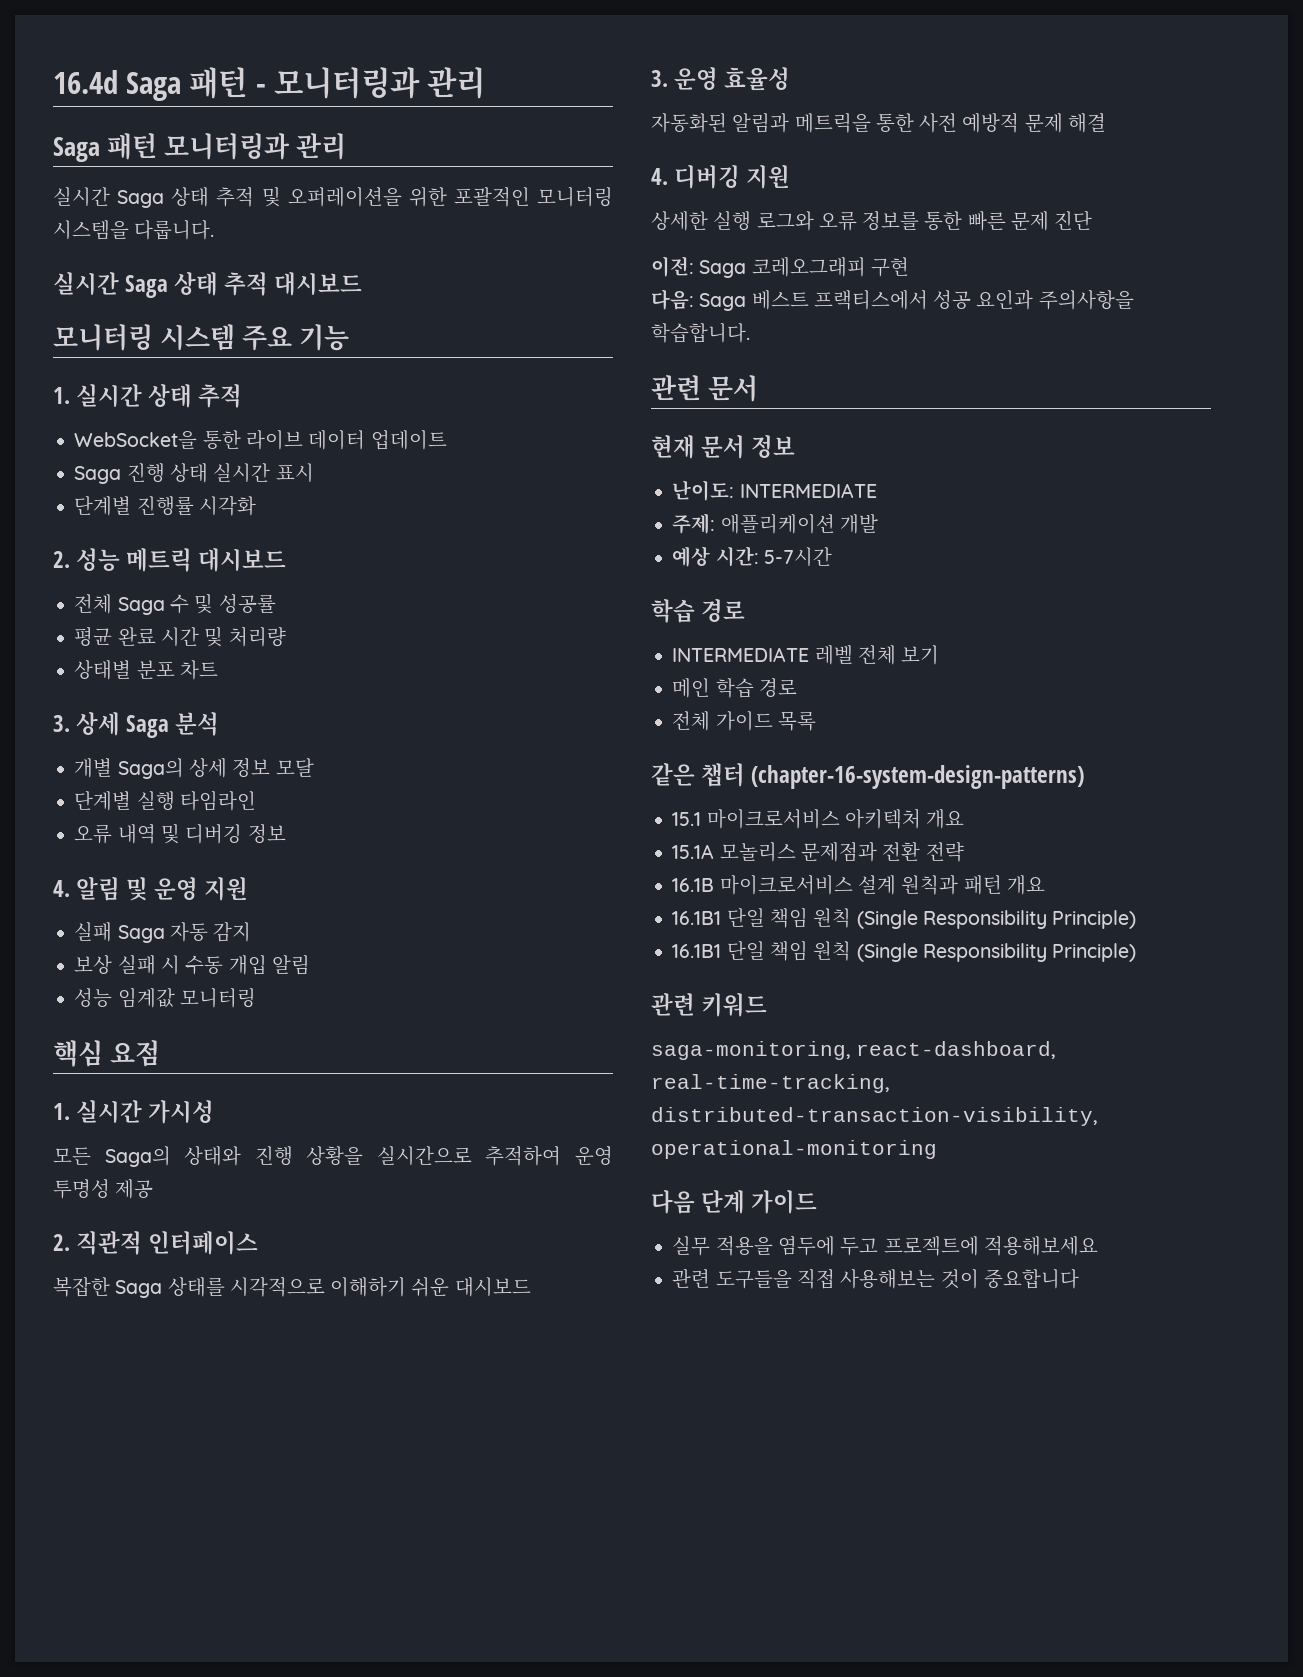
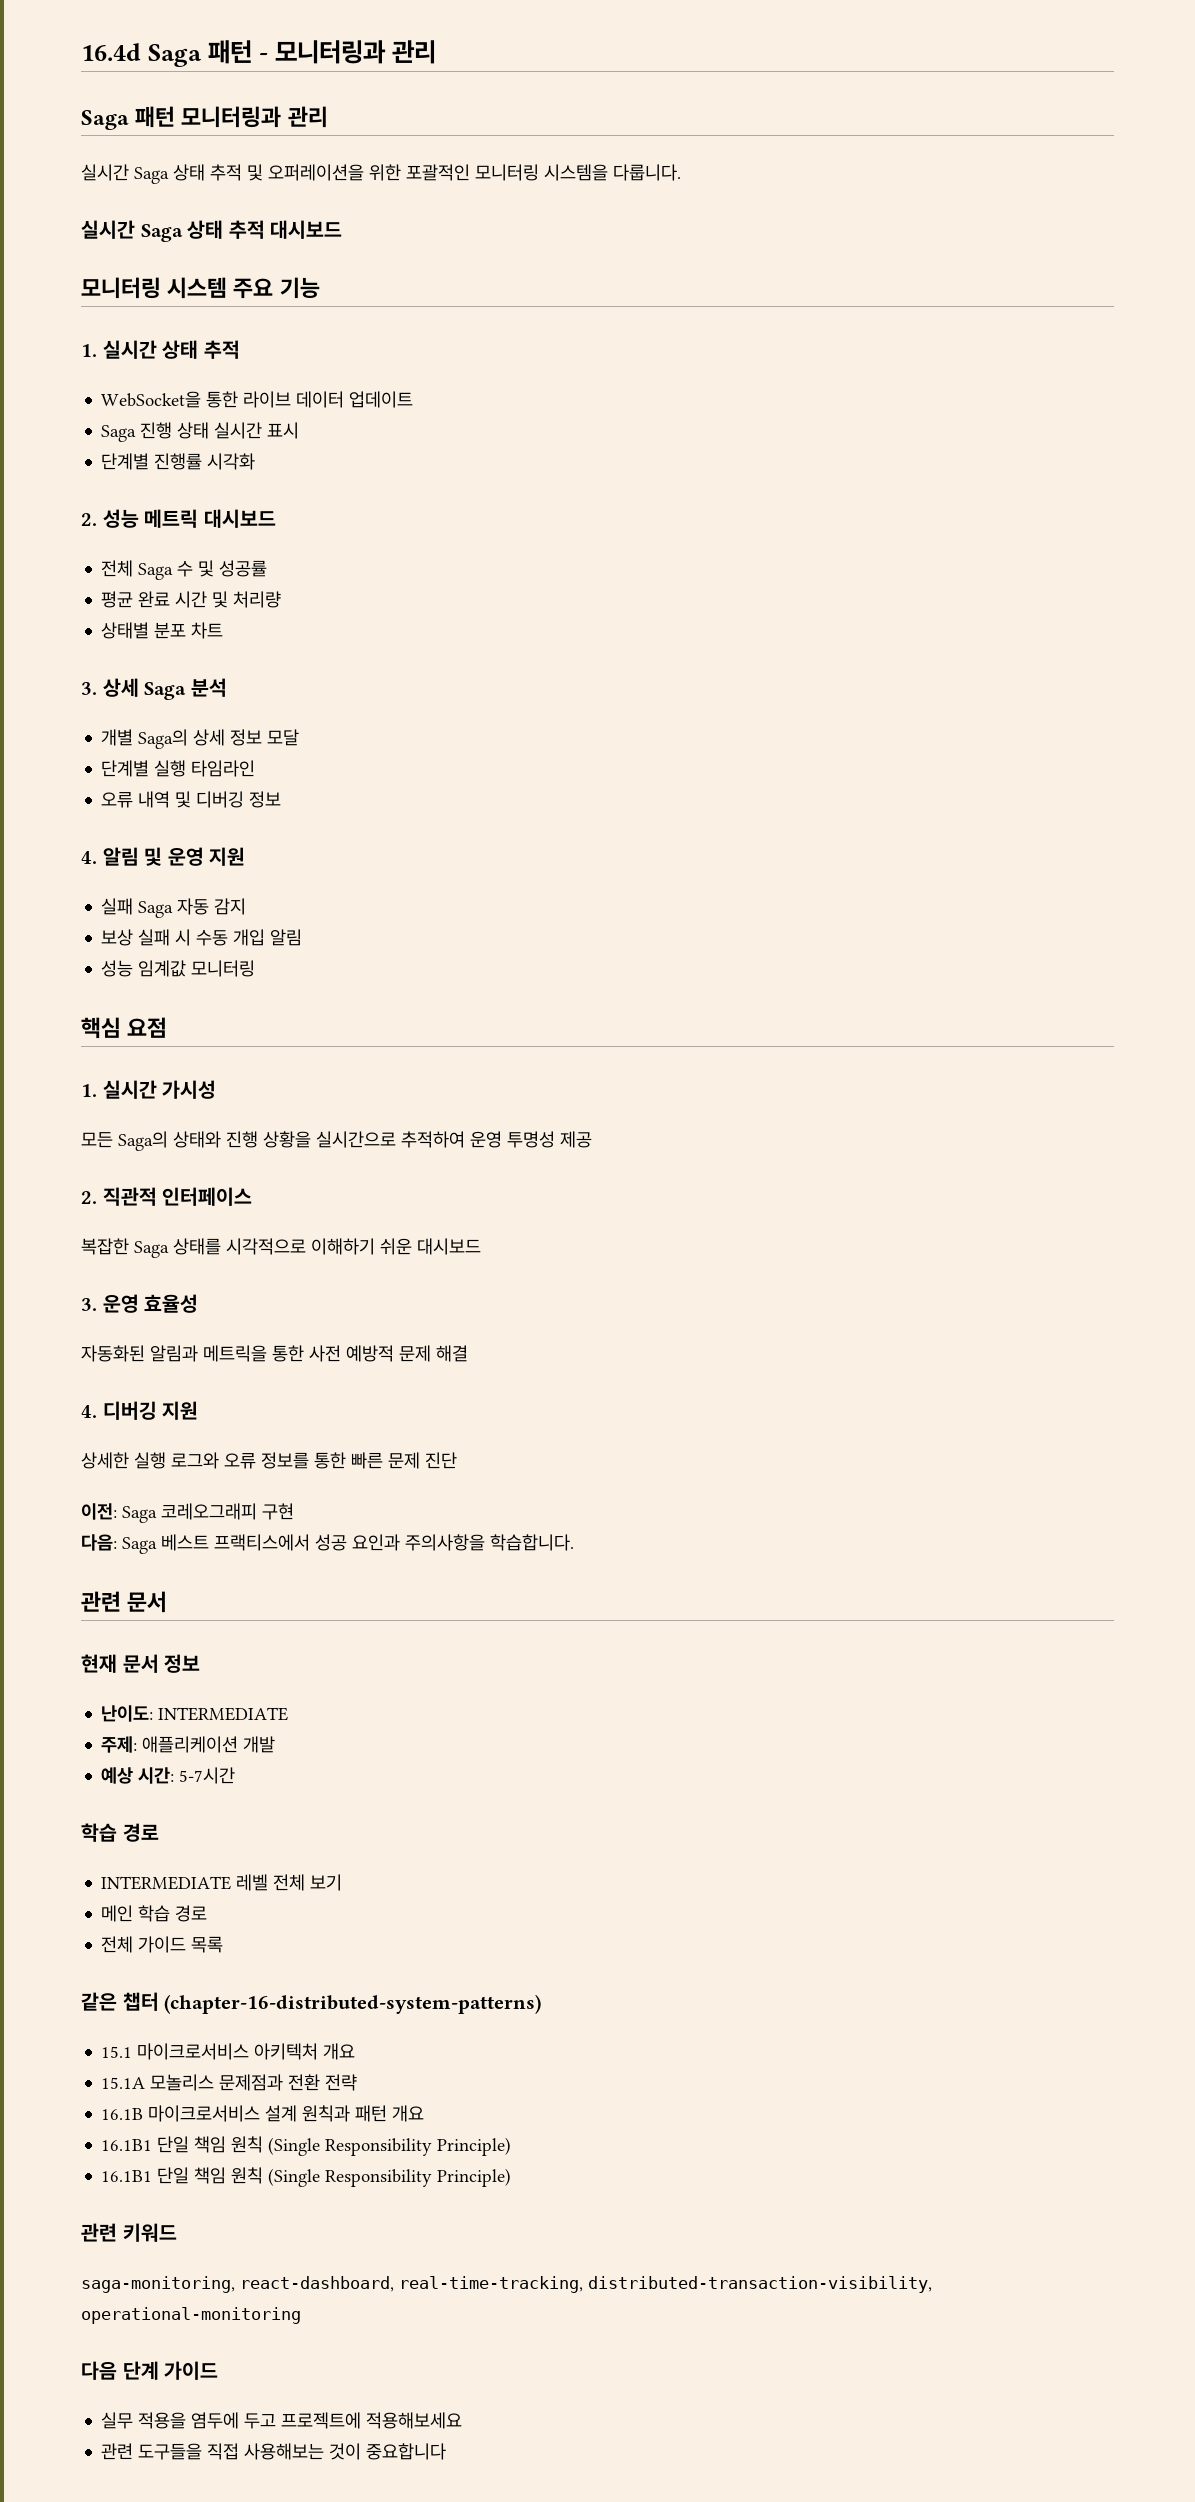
- 같은 챕터 (chapter-16-system-design-patterns)
+ 같은 챕터 (chapter-16-distributed-system-patterns)

